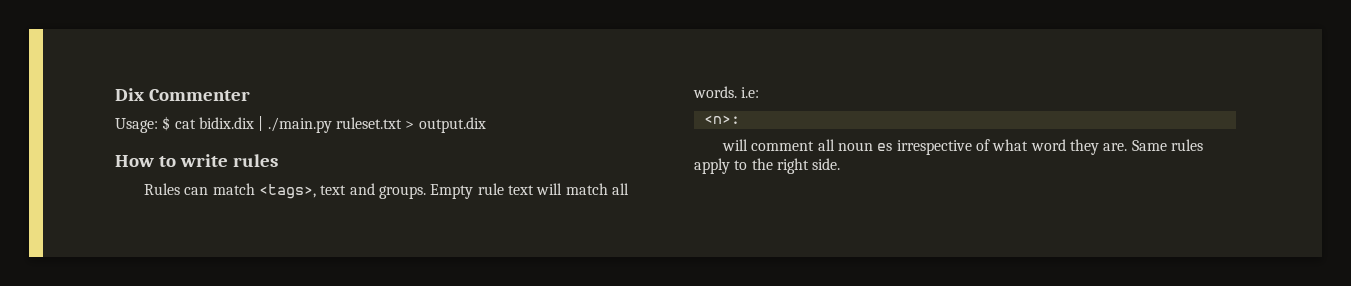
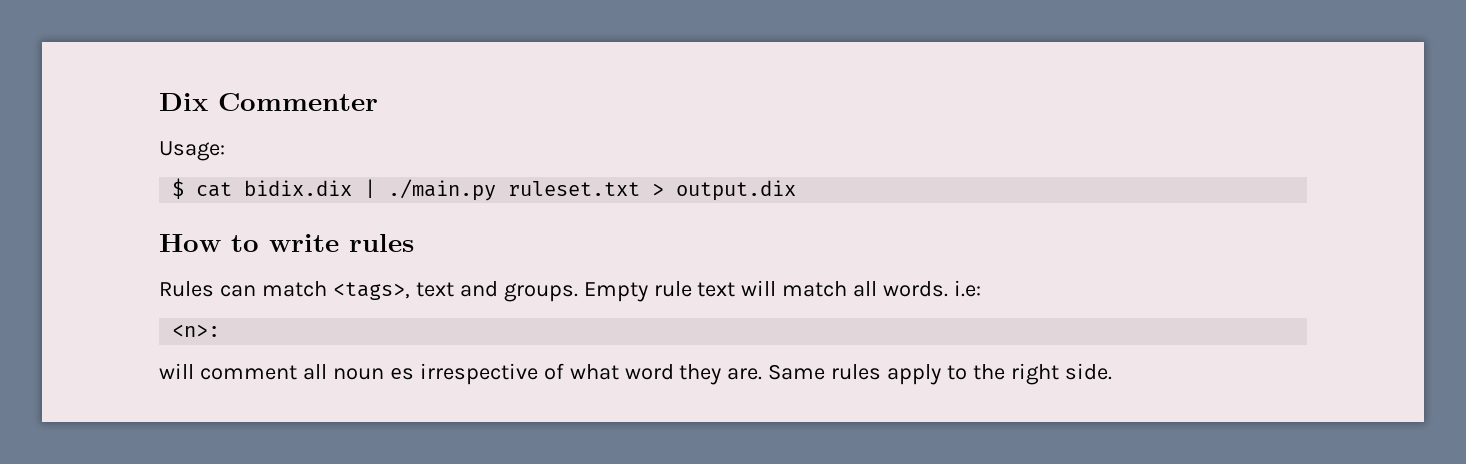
- Usage: $ cat bidix.dix | ./main.py ruleset.txt > output.dix
+ Usage:
+ $ cat bidix.dix | ./main.py ruleset.txt > output.dix

